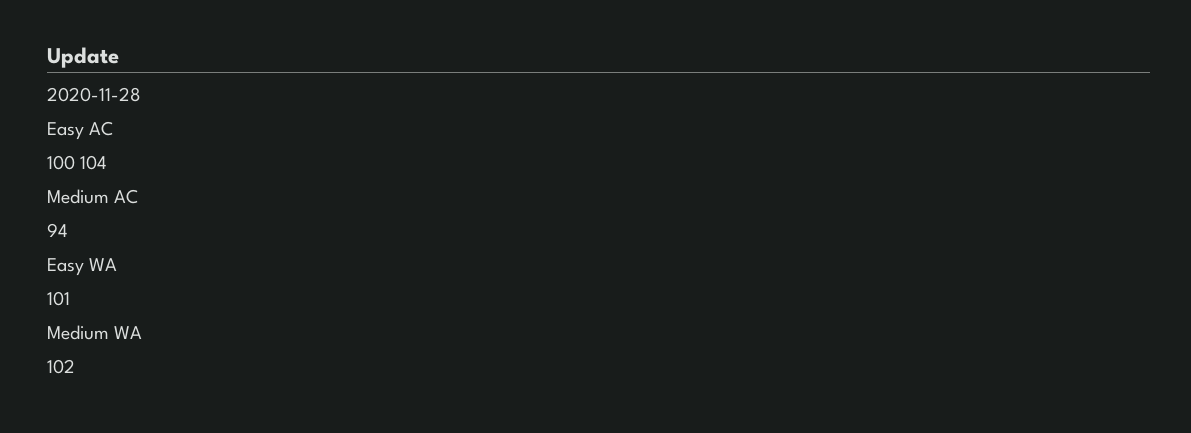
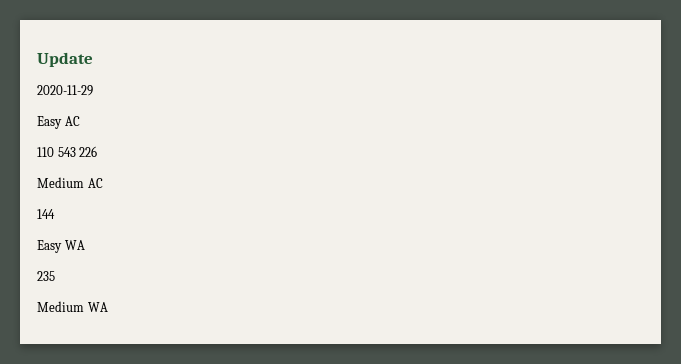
- 2020-11-28
+ 2020-11-29
- 100 104
+ 110 543 226
- 94
+ 144
- 101
+ 235
- 102

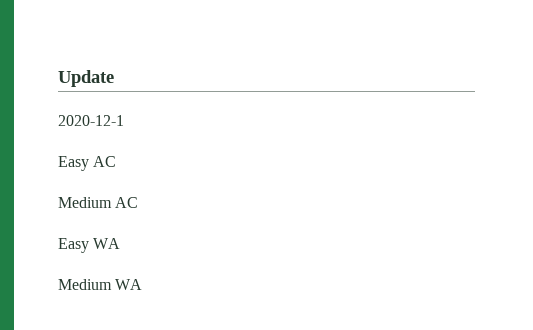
- 2020-11-29
+ 2020-12-1
- 110 543 226
- 144
- 235

